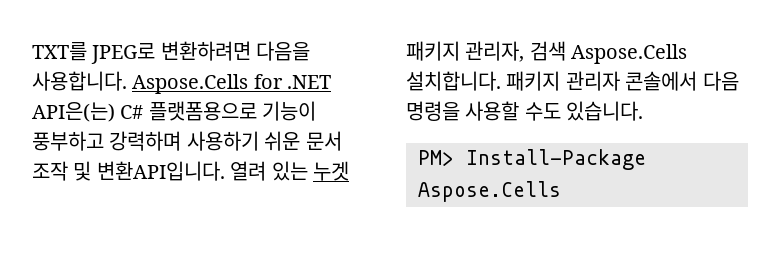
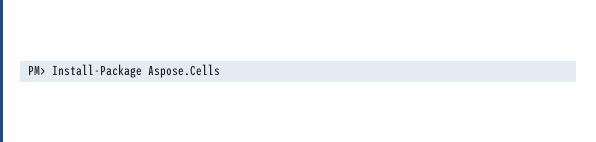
- TXT를 JPEG로 변환하려면 다음을 사용합니다. Aspose.Cells for .NET API은(는) C# 플랫폼용으로 기능이 풍부하고 강력하며 사용하기 쉬운 문서 조작 및 변환API입니다. 열려 있는 누겟 패키지 관리자, 검색 Aspose.Cells 설치합니다. 패키지 관리자 콘솔에서 다음 명령을 사용할 수도 있습니다.

